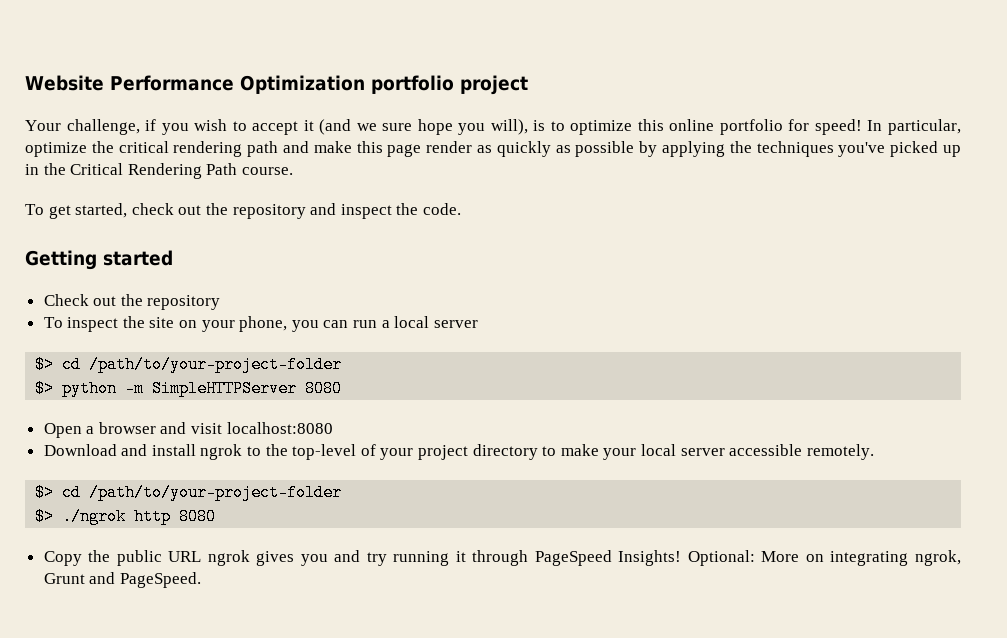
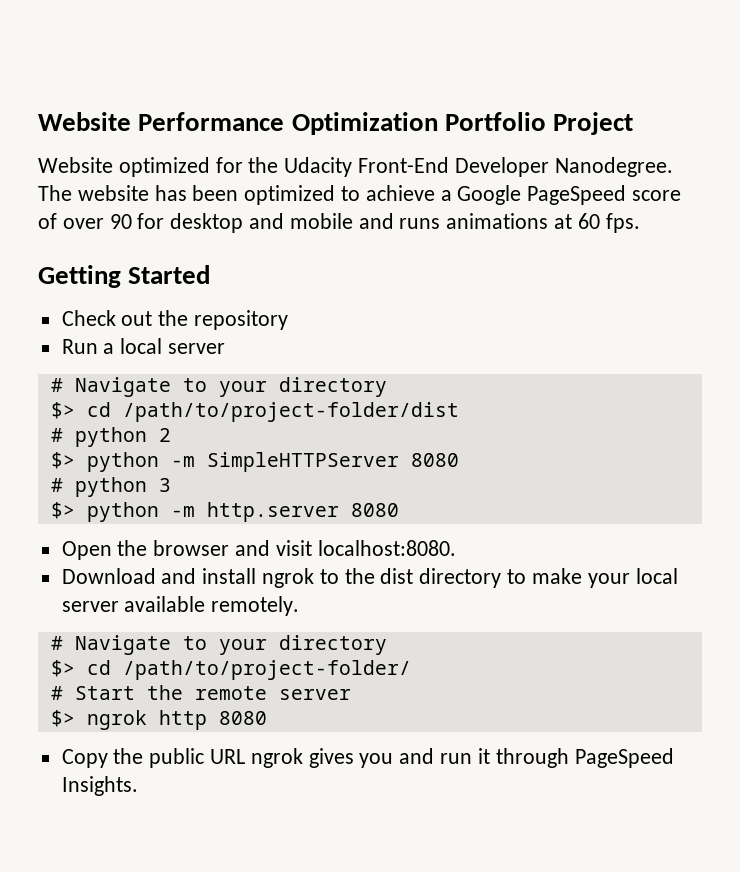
- Website Performance Optimization portfolio project
- Your challenge, if you wish to accept it (and we sure hope you will), is to optimize this online portfolio for speed! In particular, optimize the critical rendering path and make this page render as quickly as possible by applying the techniques you've picked up in the Critical Rendering Path course.
- To get started, check out the repository and inspect the code.
+ Website Performance Optimization Portfolio Project
+ Website optimized for the Udacity Front-End Developer Nanodegree. The website has been optimized to achieve a Google PageSpeed score of over 90 for desktop and mobile and runs animations at 60 fps.
- Getting started
+ Getting Started
- To inspect the site on your phone, you can run a local server
- $> cd /path/to/your-project-folder
+ Run a local server
+ # Navigate to your directory
+ $> cd /path/to/project-folder/dist
+ # python 2
+ # python 3
+ $> python -m http.server 8080
- Open a browser and visit localhost:8080
+ Open the browser and visit localhost:8080.
- Download and install ngrok to the top-level of your project directory to make your local server accessible remotely.
- $> cd /path/to/your-project-folder
- $> ./ngrok http 8080
+ Download and install ngrok to the dist directory to make your local server available remotely.
+ # Navigate to your directory
+ $> cd /path/to/project-folder/
+ # Start the remote server
+ $> ngrok http 8080
- Copy the public URL ngrok gives you and try running it through PageSpeed Insights! Optional: More on integrating ngrok, Grunt and PageSpeed.
+ Copy the public URL ngrok gives you and run it through PageSpeed Insights.

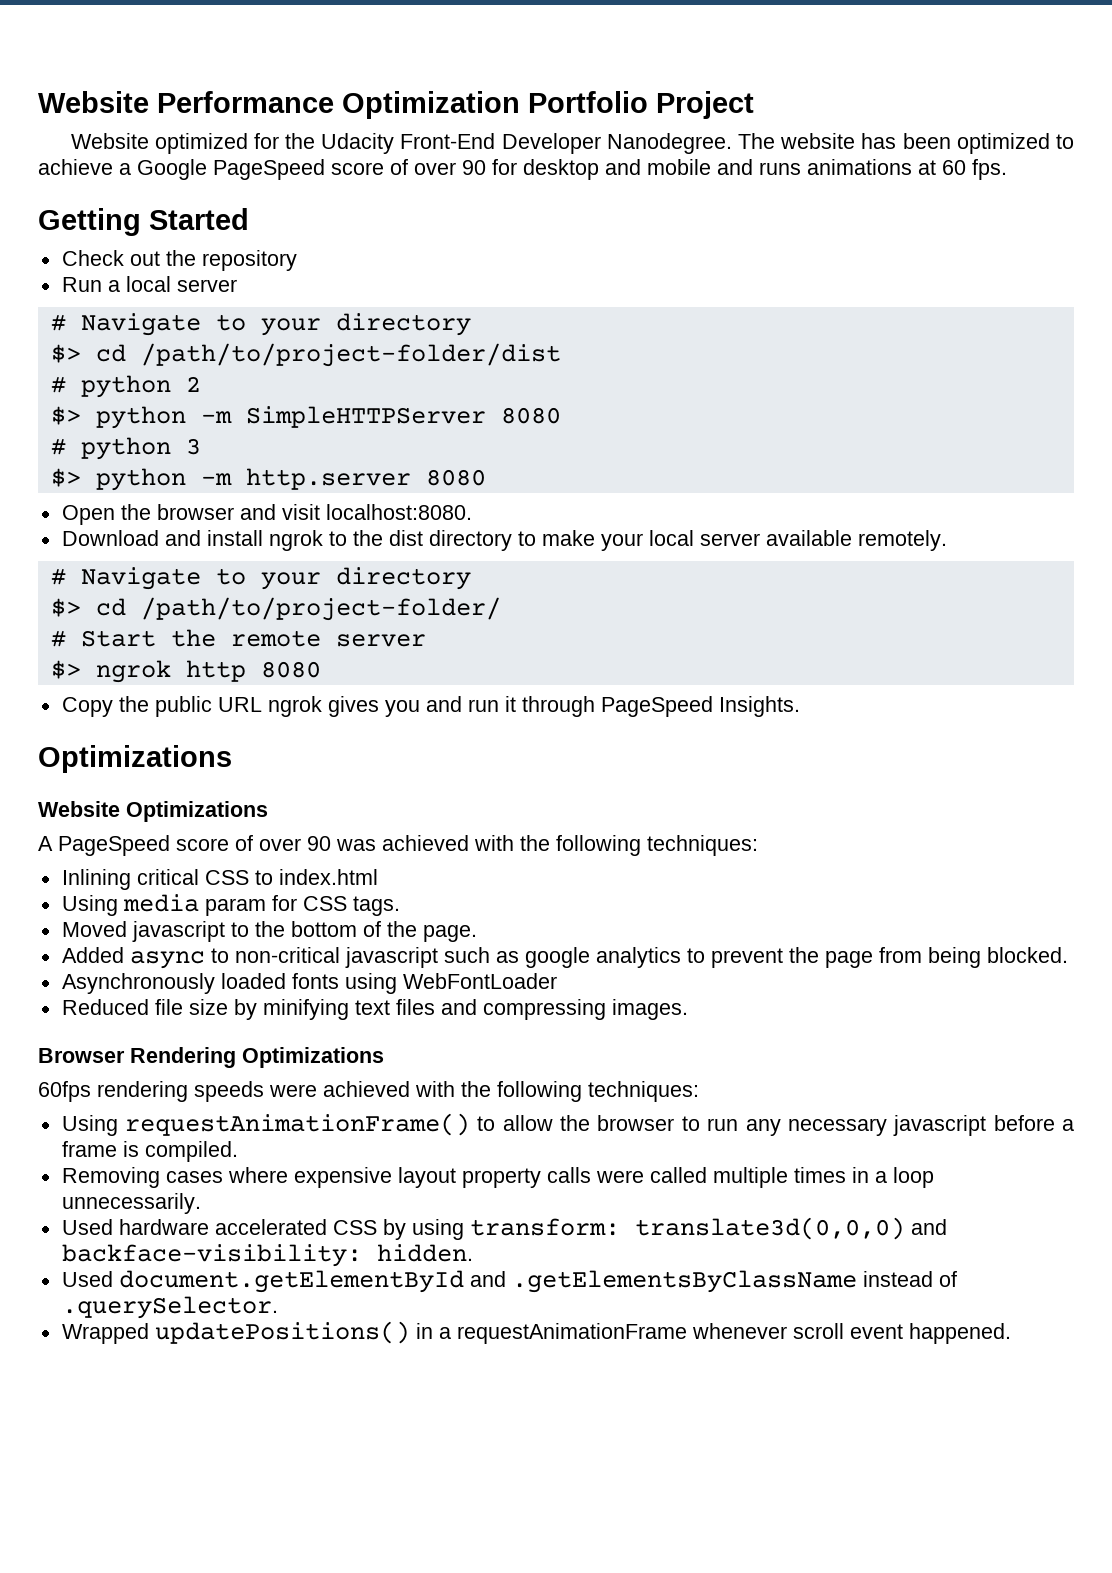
  Copy the public URL ngrok gives you and run it through PageSpeed Insights.
+ Optimizations
+ Website Optimizations
+ A PageSpeed score of over 90 was achieved with the following techniques:
+ Inlining critical CSS to index.html
+ Using media param for CSS tags.
+ Moved javascript to the bottom of the page.
+ Added async to non-critical javascript such as google analytics to prevent the page from being blocked.
+ Asynchronously loaded fonts using WebFontLoader
+ Reduced file size by minifying text files and compressing images.
+ Browser Rendering Optimizations
+ 60fps rendering speeds were achieved with the following techniques:
+ Using requestAnimationFrame() to allow the browser to run any necessary javascript before a frame is compiled.
+ Removing cases where expensive layout property calls were called multiple times in a loop unnecessarily.
+ Used hardware accelerated CSS by using transform: translate3d(0,0,0) and backface-visibility: hidden.
+ Used document.getElementById and .getElementsByClassName instead of .querySelector.
+ Wrapped updatePositions() in a requestAnimationFrame whenever scroll event happened.

